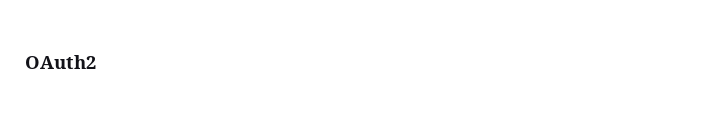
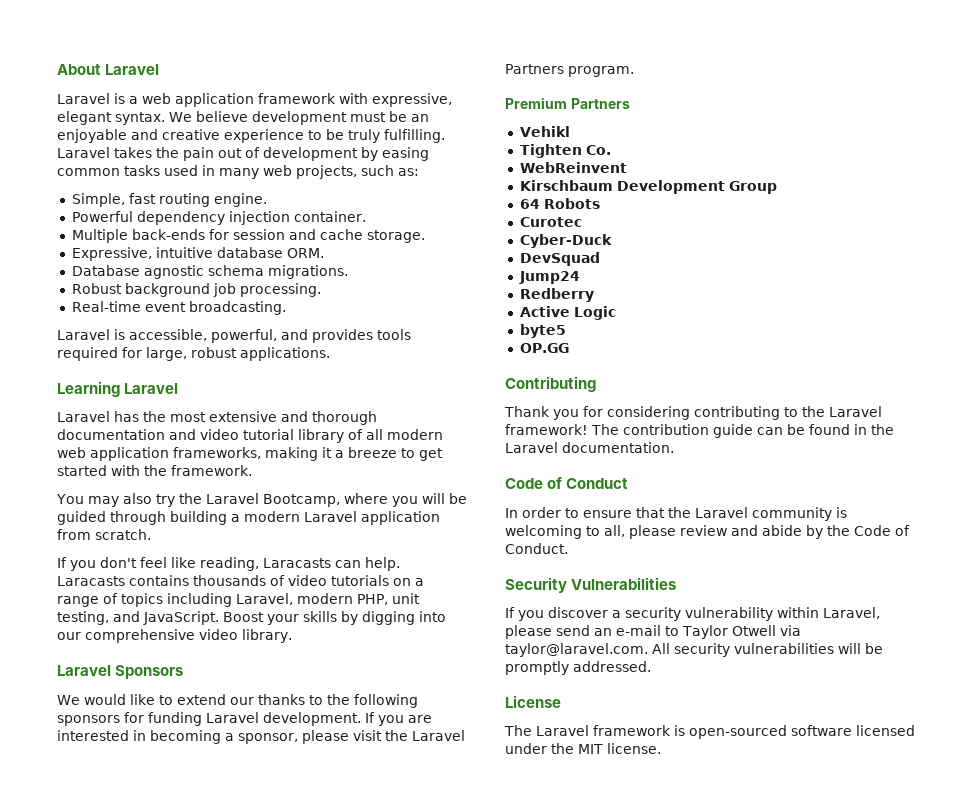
- OAuth2
+ About Laravel
+ Laravel is a web application framework with expressive, elegant syntax. We believe development must be an enjoyable and creative experience to be truly fulfilling. Laravel takes the pain out of development by easing common tasks used in many web projects, such as:
+ Simple, fast routing engine.
+ Powerful dependency injection container.
+ Multiple back-ends for session and cache storage.
+ Expressive, intuitive database ORM.
+ Database agnostic schema migrations.
+ Robust background job processing.
+ Real-time event broadcasting.
+ Laravel is accessible, powerful, and provides tools required for large, robust applications.
+ Learning Laravel
+ Laravel has the most extensive and thorough documentation and video tutorial library of all modern web application frameworks, making it a breeze to get started with the framework.
+ You may also try the Laravel Bootcamp, where you will be guided through building a modern Laravel application from scratch.
+ If you don't feel like reading, Laracasts can help. Laracasts contains thousands of video tutorials on a range of topics including Laravel, modern PHP, unit testing, and JavaScript. Boost your skills by digging into our comprehensive video library.
+ Laravel Sponsors
+ We would like to extend our thanks to the following sponsors for funding Laravel development. If you are interested in becoming a sponsor, please visit the Laravel Partners program.
+ Premium Partners
+ Vehikl
+ Tighten Co.
+ WebReinvent
+ Kirschbaum Development Group
+ 64 Robots
+ Curotec
+ Cyber-Duck
+ DevSquad
+ Jump24
+ Redberry
+ Active Logic
+ byte5
+ OP.GG
+ Contributing
+ Thank you for considering contributing to the Laravel framework! The contribution guide can be found in the Laravel documentation.
+ Code of Conduct
+ In order to ensure that the Laravel community is welcoming to all, please review and abide by the Code of Conduct.
+ Security Vulnerabilities
+ If you discover a security vulnerability within Laravel, please send an e-mail to Taylor Otwell via taylor@laravel.com. All security vulnerabilities will be promptly addressed.
+ License
+ The Laravel framework is open-sourced software licensed under the MIT license.

